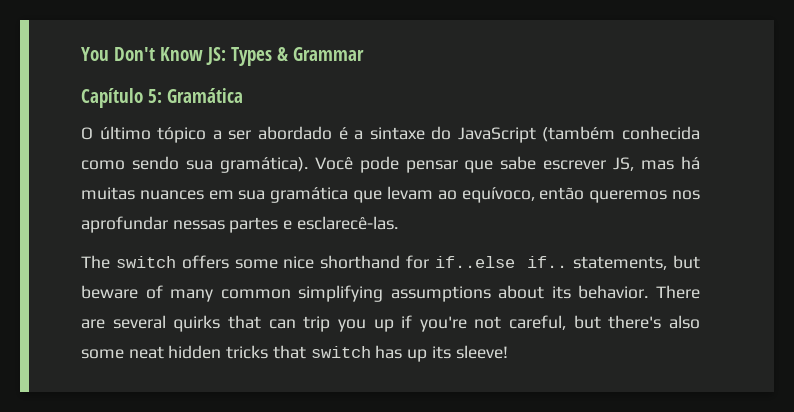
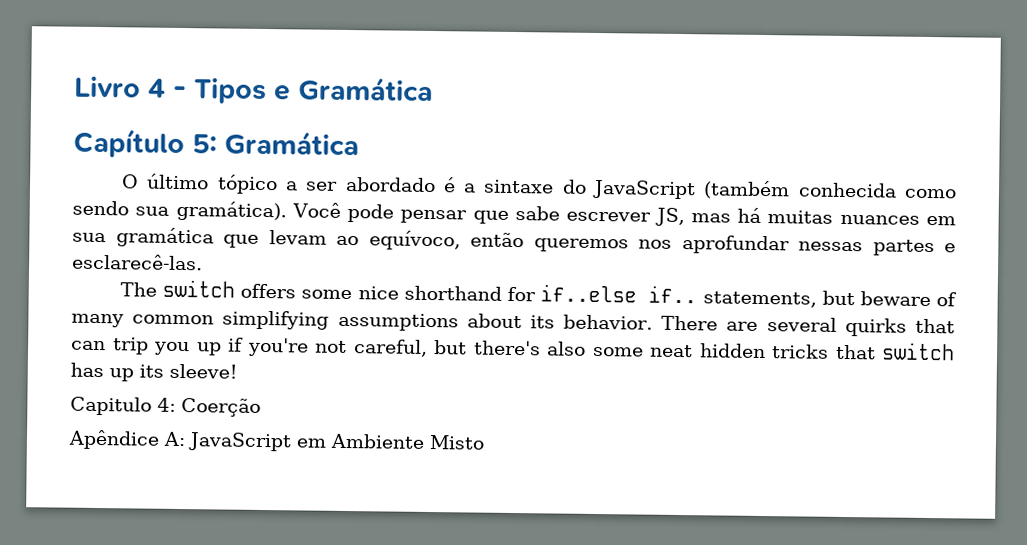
- You Don't Know JS: Types & Grammar
+ Livro 4 - Tipos e Gramática
+ Capitulo 4: Coerção
+ Apêndice A: JavaScript em Ambiente Misto

